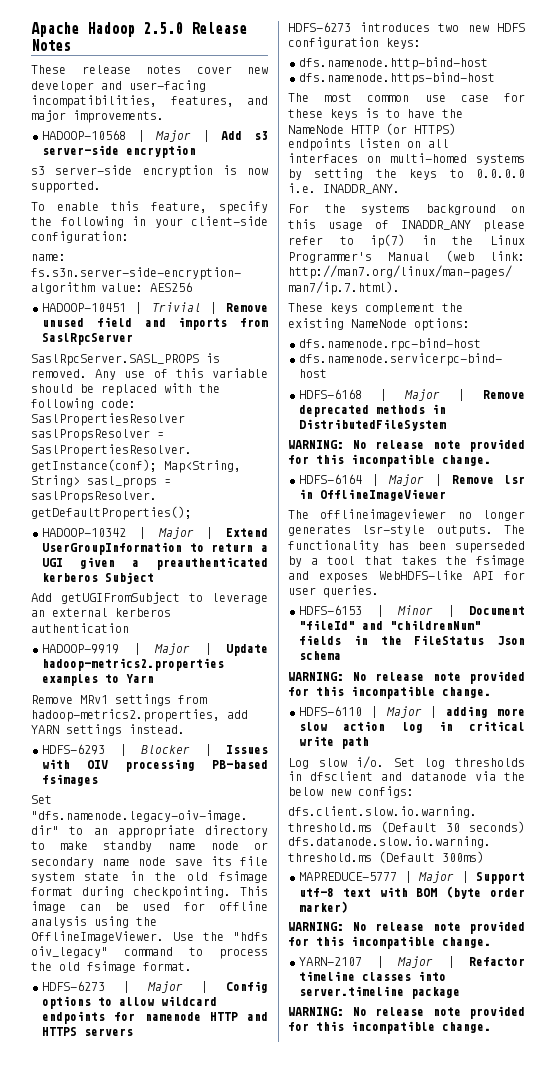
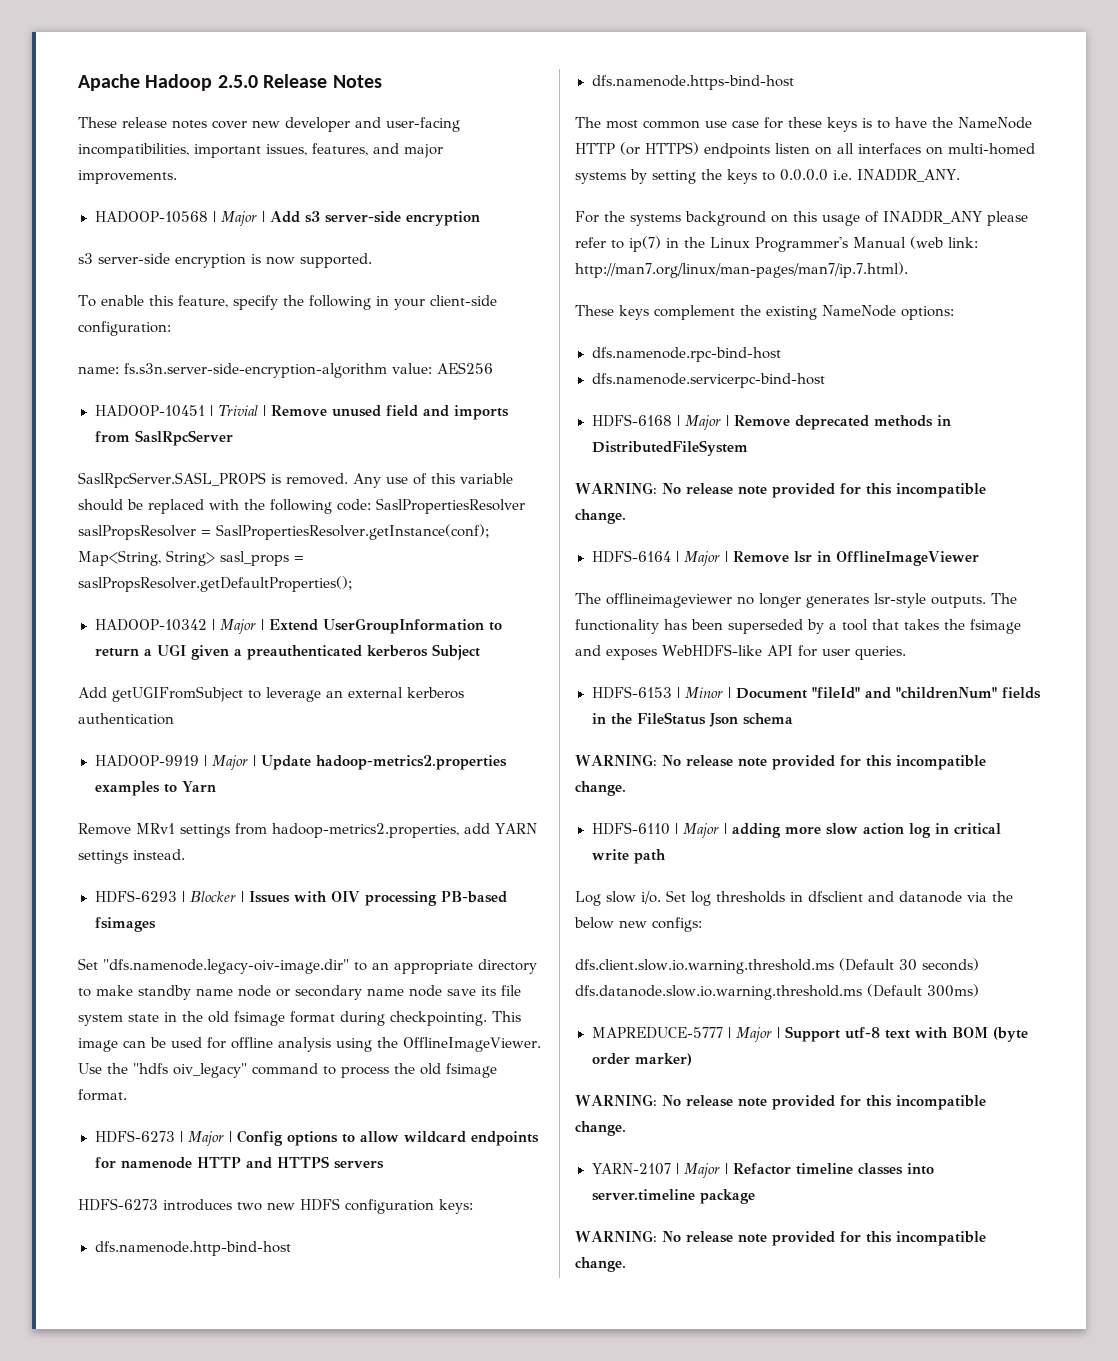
- These release notes cover new developer and user-facing incompatibilities, features, and major improvements.
+ These release notes cover new developer and user-facing incompatibilities, important issues, features, and major improvements.

